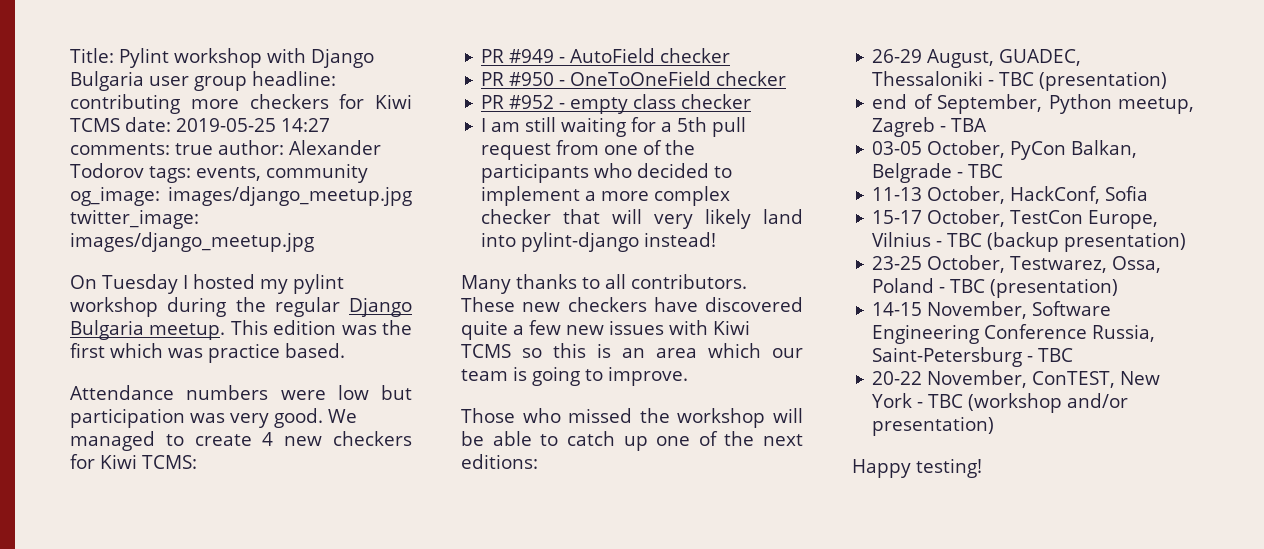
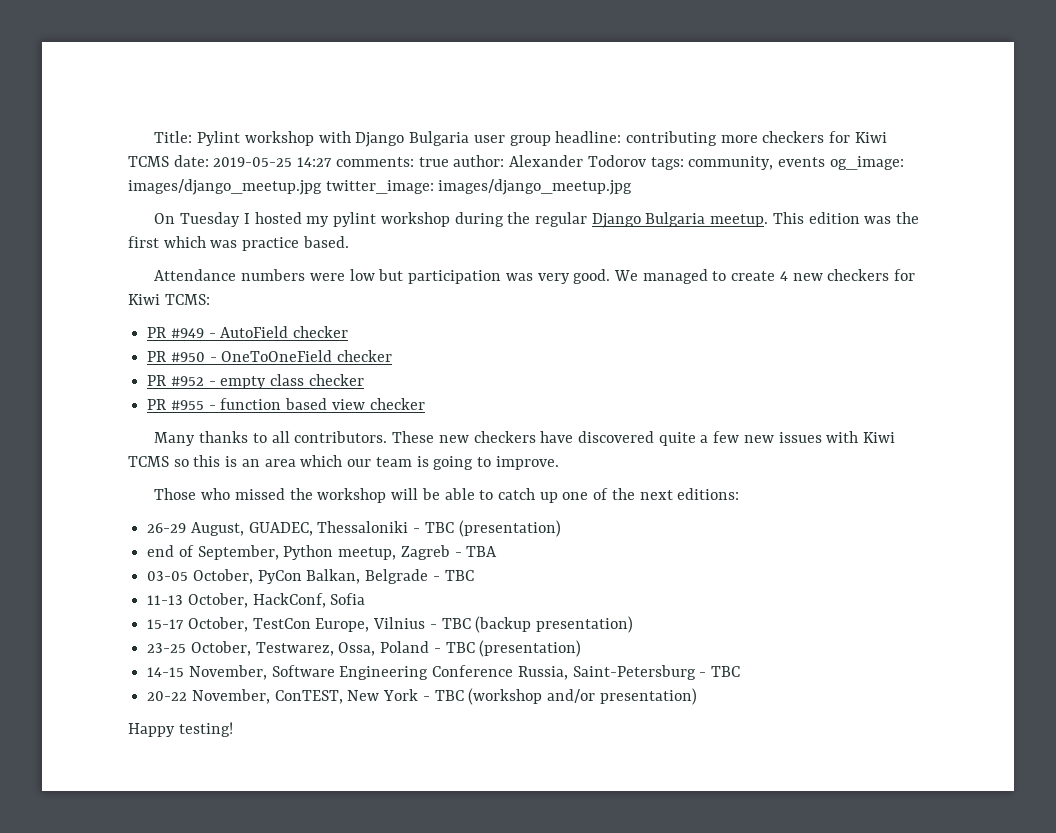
- Title: Pylint workshop with Django Bulgaria user group headline: contributing more checkers for Kiwi TCMS date: 2019-05-25 14:27 comments: true author: Alexander Todorov tags: events, community og_image: images/django_meetup.jpg twitter_image: images/django_meetup.jpg
+ Title: Pylint workshop with Django Bulgaria user group headline: contributing more checkers for Kiwi TCMS date: 2019-05-25 14:27 comments: true author: Alexander Todorov tags: community, events og_image: images/django_meetup.jpg twitter_image: images/django_meetup.jpg
- I am still waiting for a 5th pull request from one of the participants who decided to implement a more complex checker that will very likely land into pylint-django instead!
+ PR #955 - function based view checker

